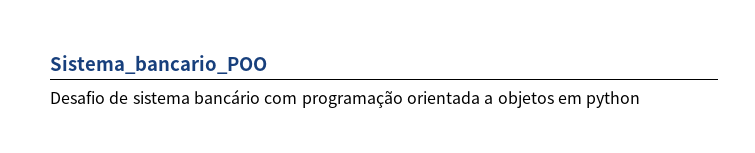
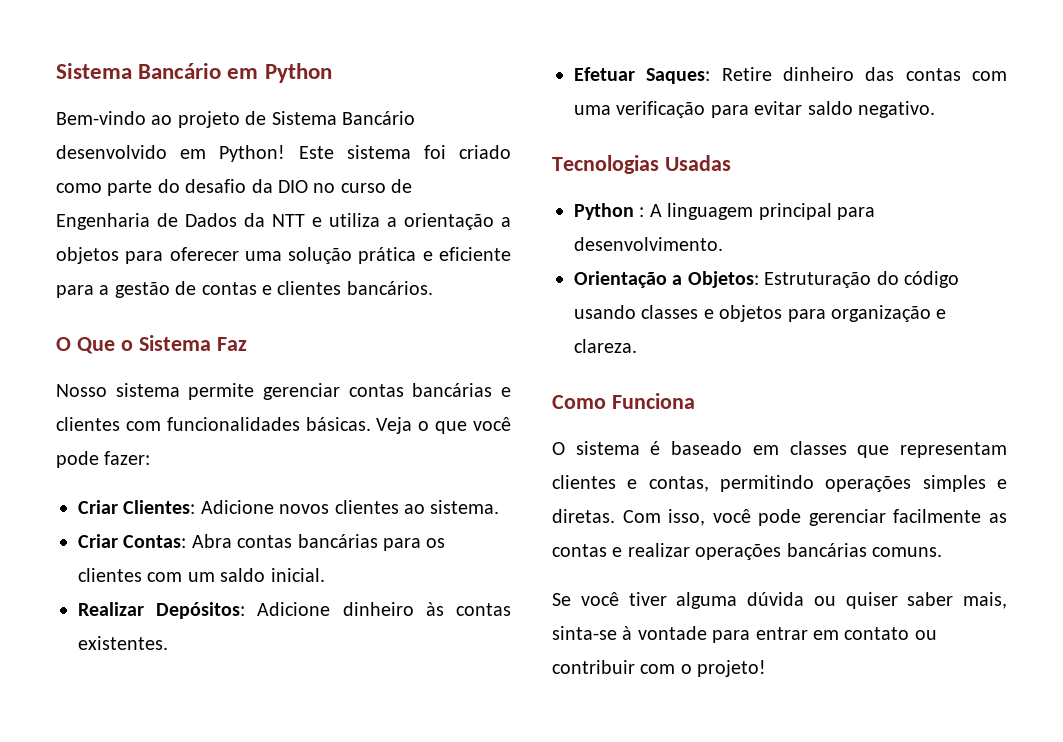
- Sistema_bancario_POO
- Desafio de sistema bancário com programação orientada a objetos em python
+ Sistema Bancário em Python
+ Bem-vindo ao projeto de Sistema Bancário desenvolvido em Python! Este sistema foi criado como parte do desafio da DIO no curso de Engenharia de Dados da NTT e utiliza a orientação a objetos para oferecer uma solução prática e eficiente para a gestão de contas e clientes bancários.
+ O Que o Sistema Faz
+ Nosso sistema permite gerenciar contas bancárias e clientes com funcionalidades básicas. Veja o que você pode fazer:
+ Criar Clientes: Adicione novos clientes ao sistema.
+ Criar Contas: Abra contas bancárias para os clientes com um saldo inicial.
+ Realizar Depósitos: Adicione dinheiro às contas existentes.
+ Efetuar Saques: Retire dinheiro das contas com uma verificação para evitar saldo negativo.
+ Tecnologias Usadas
+ Python : A linguagem principal para desenvolvimento.
+ Orientação a Objetos: Estruturação do código usando classes e objetos para organização e clareza.
+ Como Funciona
+ O sistema é baseado em classes que representam clientes e contas, permitindo operações simples e diretas. Com isso, você pode gerenciar facilmente as contas e realizar operações bancárias comuns.
+ Se você tiver alguma dúvida ou quiser saber mais, sinta-se à vontade para entrar em contato ou contribuir com o projeto!

